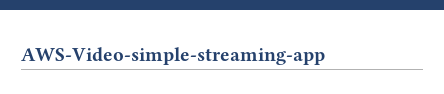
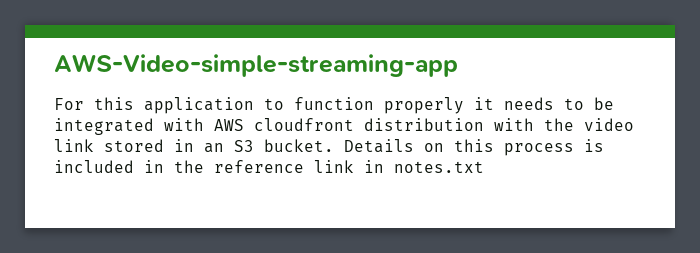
+ For this application to function properly it needs to be integrated with AWS cloudfront distribution with the video link stored in an S3 bucket. Details on this process is included in the reference link in notes.txt

